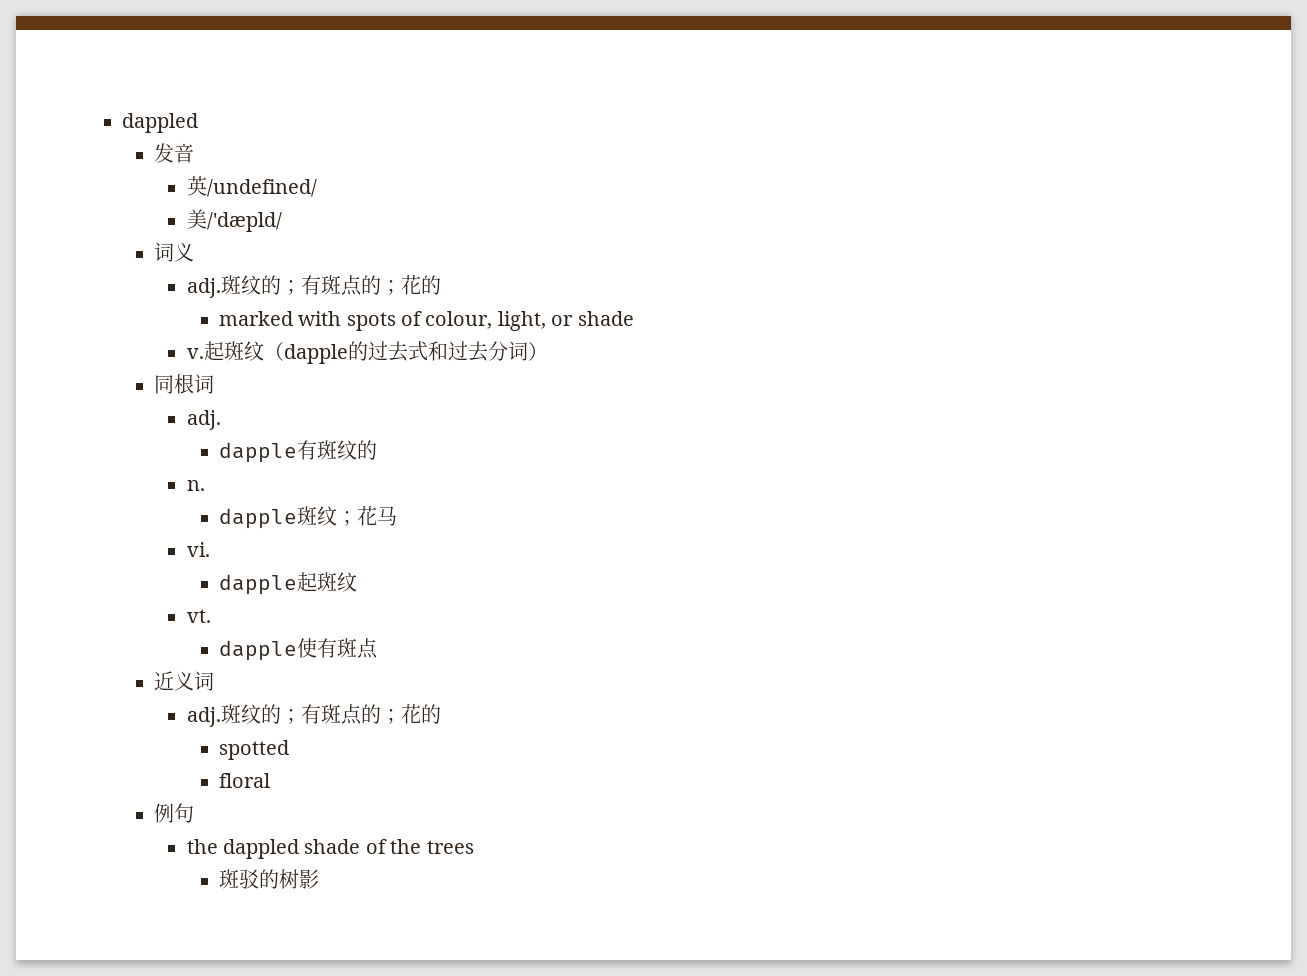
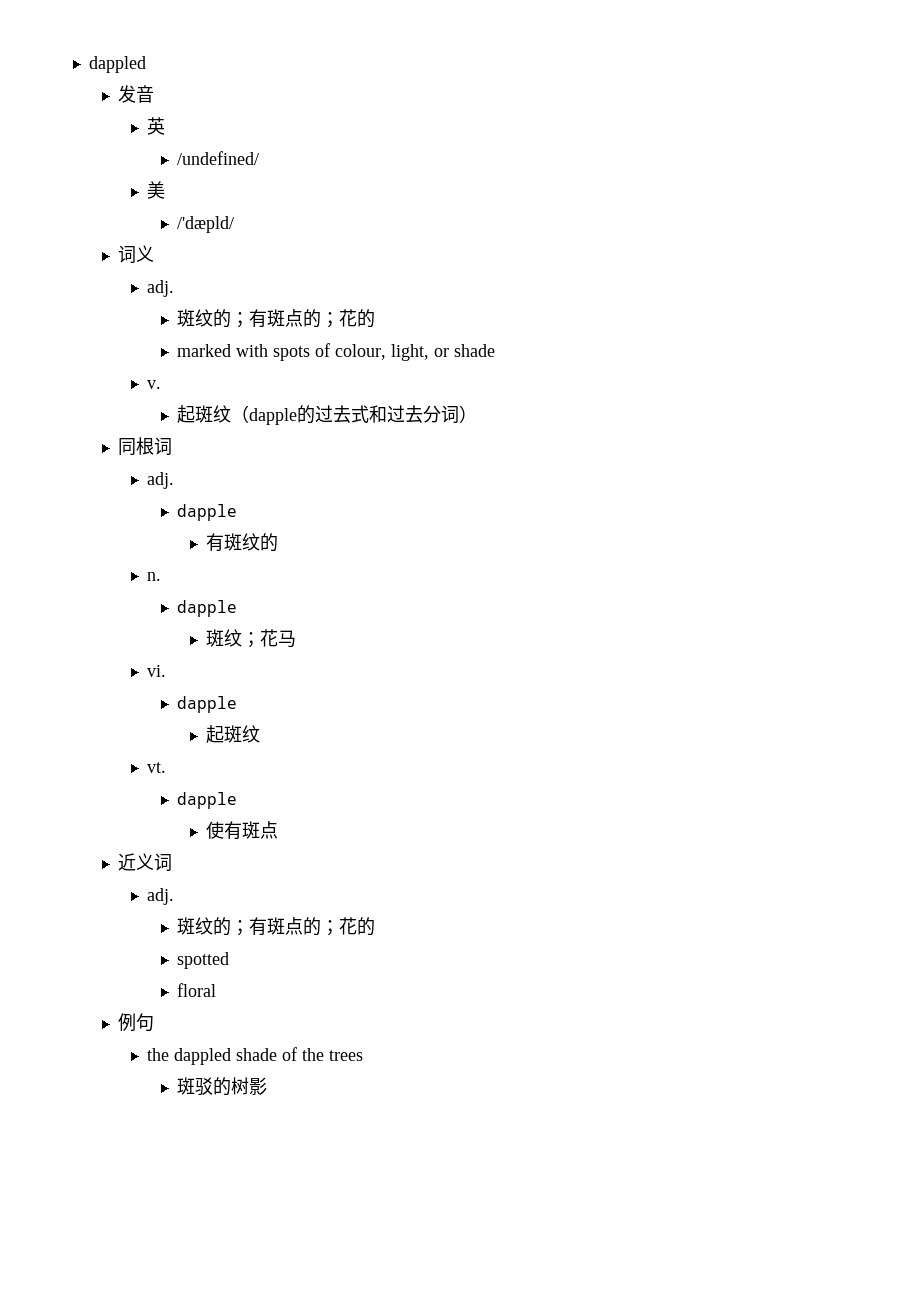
- 英/undefined/
+ 英
+ /undefined/
- 美/'dæpld/
+ 美
+ /'dæpld/
  词义
- adj.斑纹的；有斑点的；花的
+ adj.
+ 斑纹的；有斑点的；花的
- v.起斑纹（dapple的过去式和过去分词）
+ v.
+ 起斑纹（dapple的过去式和过去分词）
  同根词
  adj.
- dapple有斑纹的
+ dapple
+ 有斑纹的
  n.
- dapple斑纹；花马
+ dapple
+ 斑纹；花马
  vi.
- dapple起斑纹
+ dapple
+ 起斑纹
  vt.
- dapple使有斑点
+ dapple
+ 使有斑点
  近义词
- adj.斑纹的；有斑点的；花的
+ adj.
+ 斑纹的；有斑点的；花的

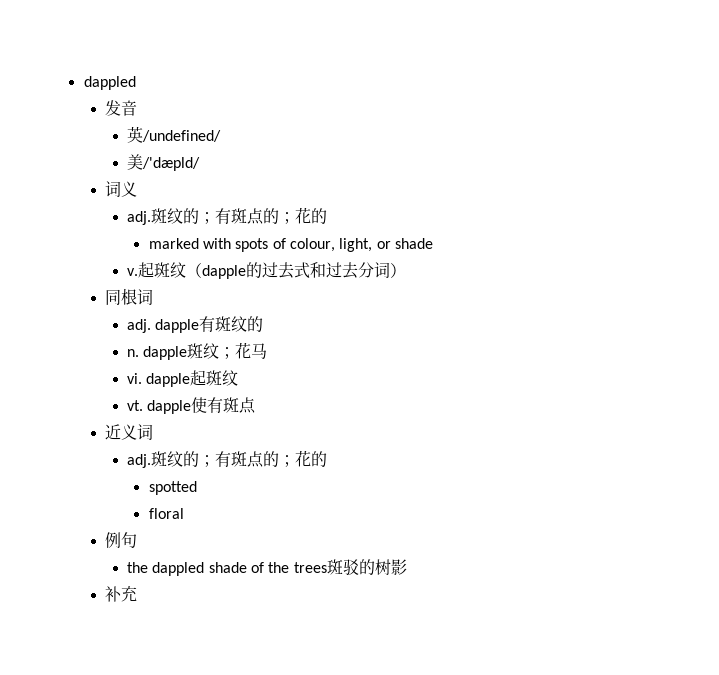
- 英
- /undefined/
+ 英/undefined/
- 美
- /'dæpld/
+ 美/'dæpld/
  词义
- adj.
- 斑纹的；有斑点的；花的
+ adj.斑纹的；有斑点的；花的
- v.
- 起斑纹（dapple的过去式和过去分词）
+ v.起斑纹（dapple的过去式和过去分词）
  同根词
- adj.
- dapple
- 有斑纹的
+ adj. dapple有斑纹的
- n.
- dapple
- 斑纹；花马
+ n. dapple斑纹；花马
- vi.
- dapple
- 起斑纹
+ vi. dapple起斑纹
- vt.
- dapple
- 使有斑点
+ vt. dapple使有斑点
  近义词
- adj.
- 斑纹的；有斑点的；花的
+ adj.斑纹的；有斑点的；花的
- the dappled shade of the trees
- 斑驳的树影
+ the dappled shade of the trees斑驳的树影
+ 补充

